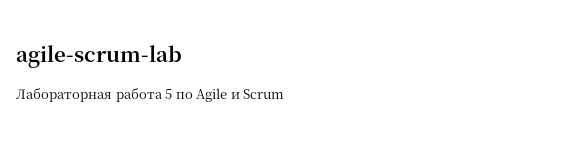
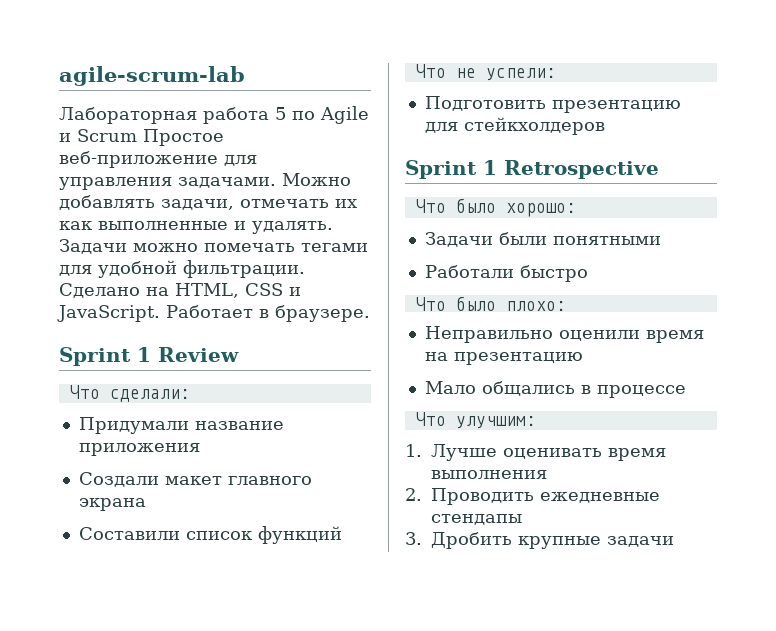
- Лабораторная работа 5 по Agile и Scrum
+ Лабораторная работа 5 по Agile и Scrum Простое веб-приложение для управления задачами. Можно добавлять задачи, отмечать их как выполненные и удалять. Задачи можно помечать тегами для удобной фильтрации. Сделано на HTML, CSS и JavaScript. Работает в браузере.
+ Sprint 1 Review
+ Что сделали:
+ Придумали название приложения
+ Создали макет главного экрана
+ Составили список функций
+ Что не успели:
+ Подготовить презентацию для стейкхолдеров
+ Sprint 1 Retrospective
+ Что было хорошо:
+ Задачи были понятными
+ Работали быстро
+ Что было плохо:
+ Неправильно оценили время на презентацию
+ Мало общались в процессе
+ Что улучшим:
+ 1. Лучше оценивать время выполнения
+ 2. Проводить ежедневные стендапы
+ 3. Дробить крупные задачи

